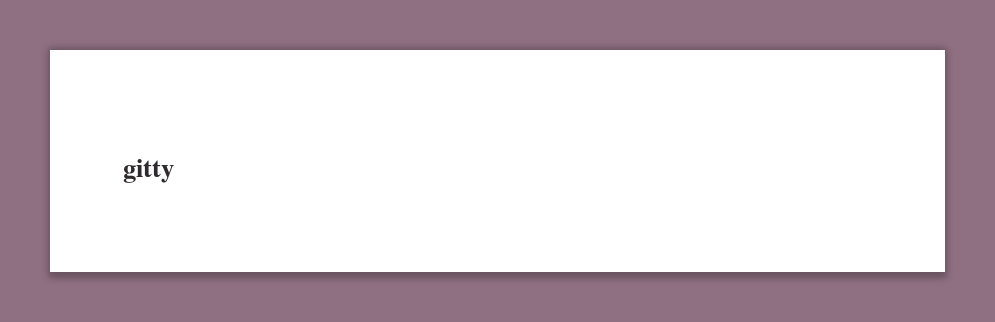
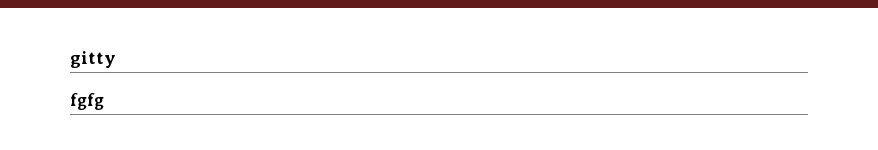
+ fgfg

